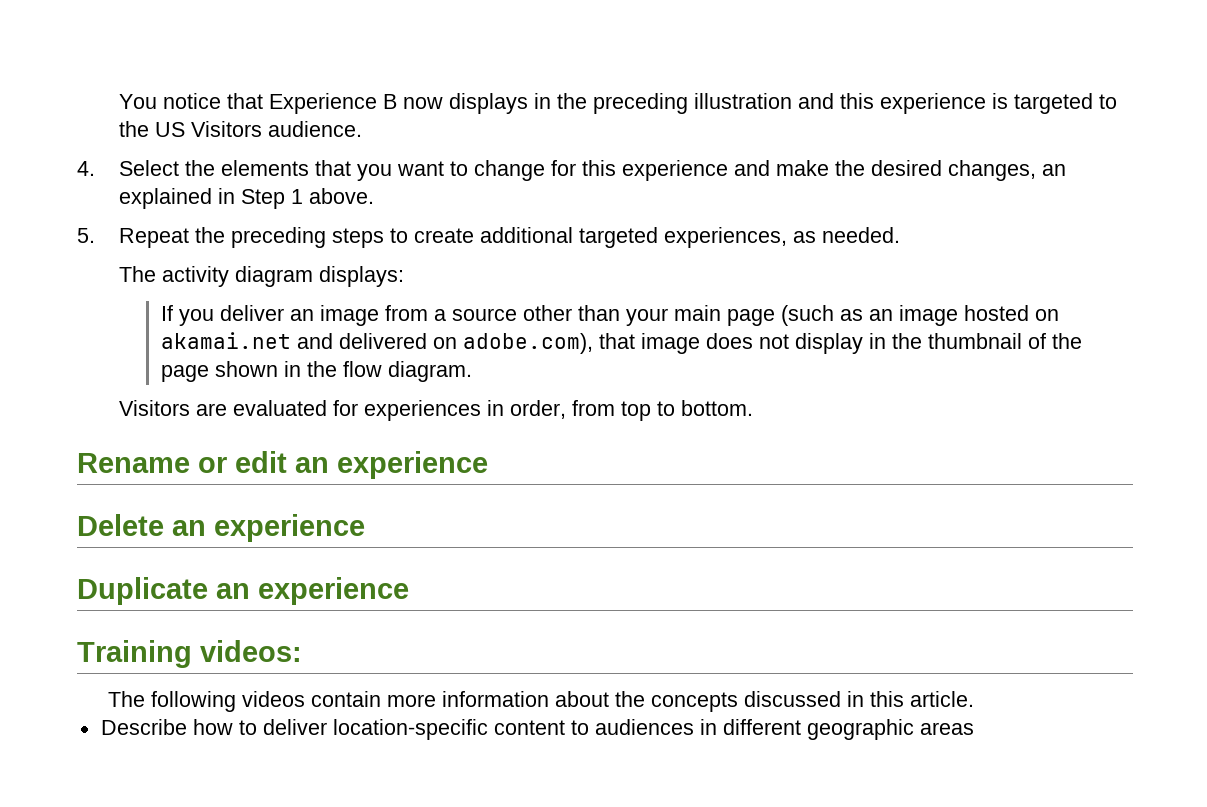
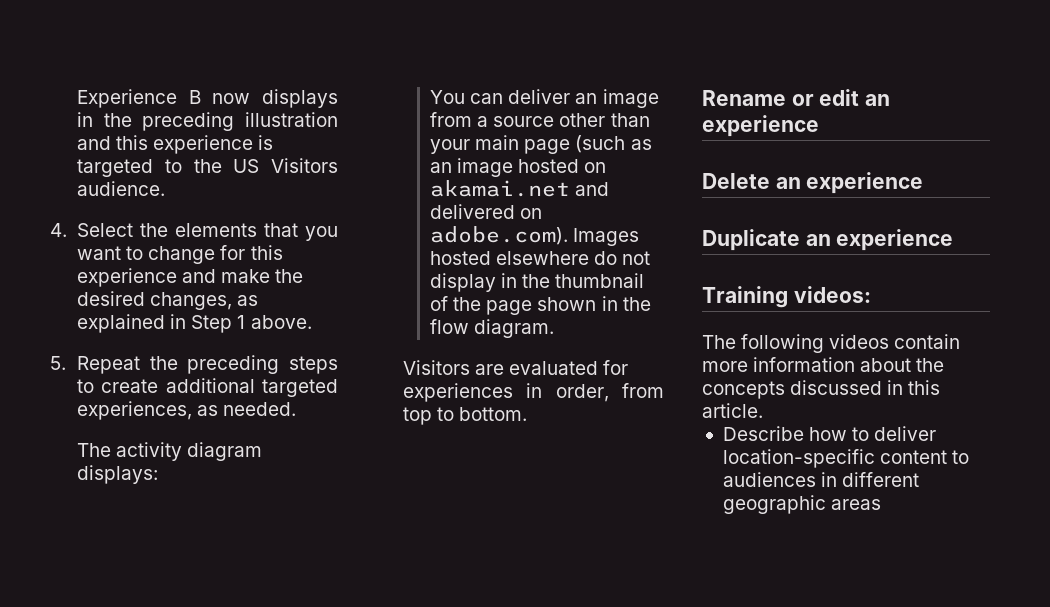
- You notice that Experience B now displays in the preceding illustration and this experience is targeted to the US Visitors audience.
+ Experience B now displays in the preceding illustration and this experience is targeted to the US Visitors audience.
- 4. Select the elements that you want to change for this experience and make the desired changes, an explained in Step 1 above.
+ 4. Select the elements that you want to change for this experience and make the desired changes, as explained in Step 1 above.
- If you deliver an image from a source other than your main page (such as an image hosted on akamai.net and delivered on adobe.com), that image does not display in the thumbnail of the page shown in the flow diagram.
+ You can deliver an image from a source other than your main page (such as an image hosted on akamai.net and delivered on adobe.com). Images hosted elsewhere do not display in the thumbnail of the page shown in the flow diagram.

